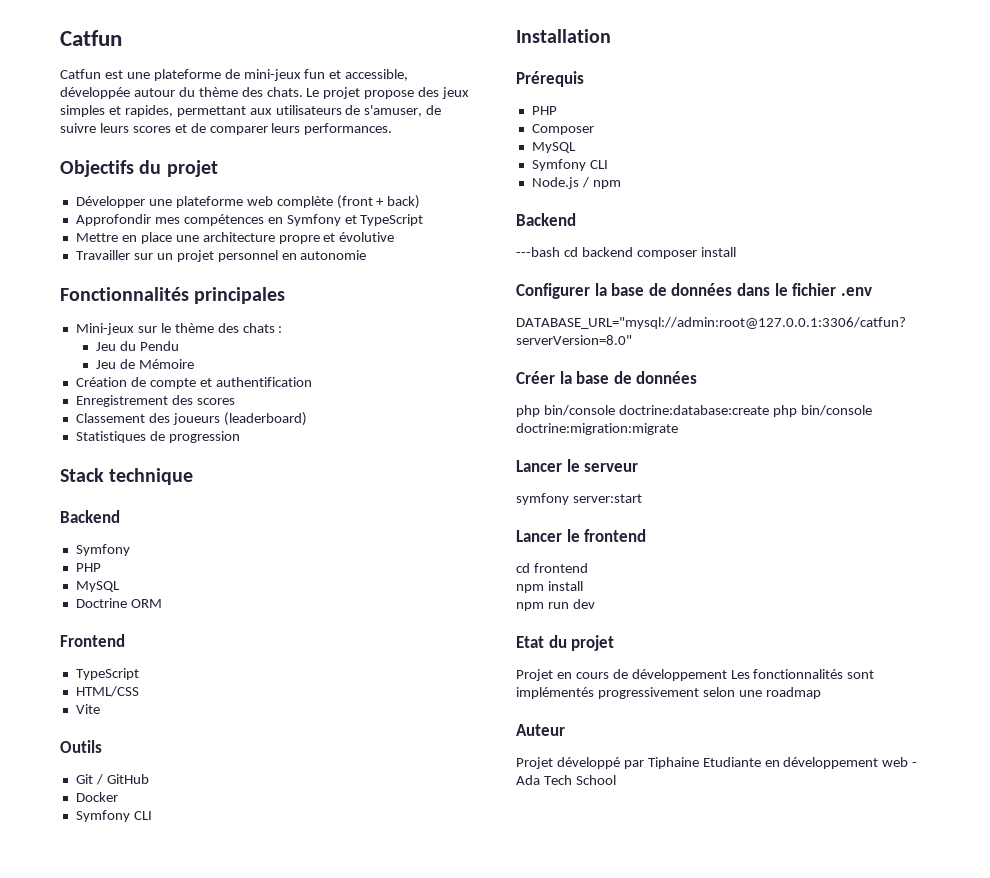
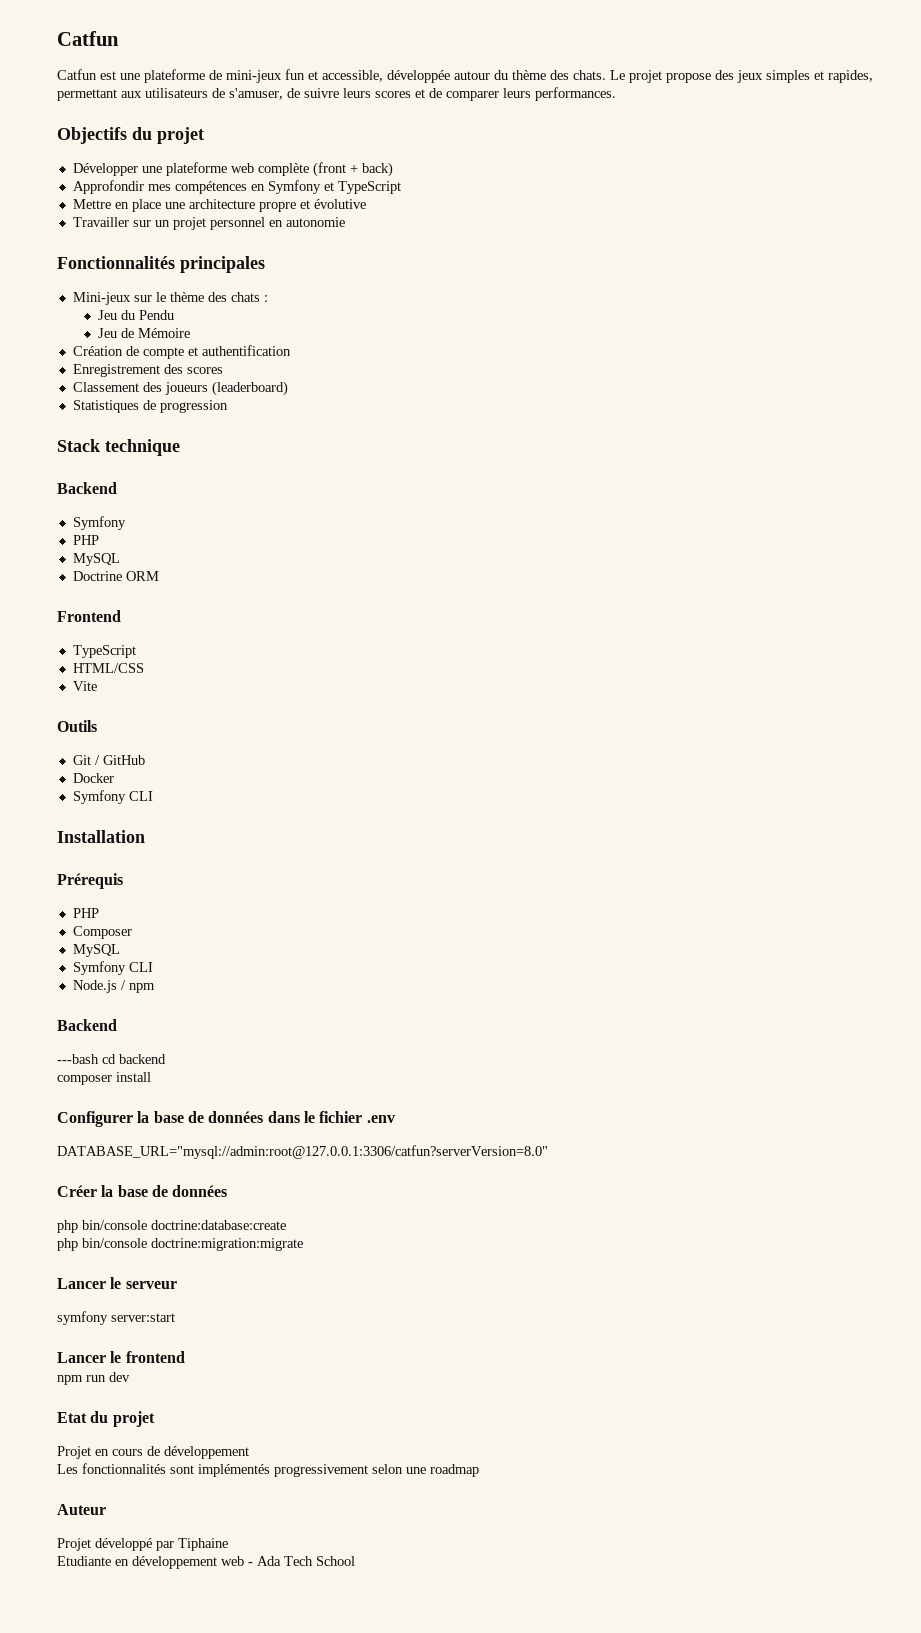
- ---bash cd backend composer install
+ ---bash cd backend
+ composer install
- php bin/console doctrine:database:create php bin/console doctrine:migration:migrate
+ php bin/console doctrine:database:create
+ php bin/console doctrine:migration:migrate
- cd frontend
- npm install
- Projet en cours de développement Les fonctionnalités sont implémentés progressivement selon une roadmap
+ Projet en cours de développement
+ Les fonctionnalités sont implémentés progressivement selon une roadmap
- Projet développé par Tiphaine Etudiante en développement web - Ada Tech School
+ Projet développé par Tiphaine
+ Etudiante en développement web - Ada Tech School

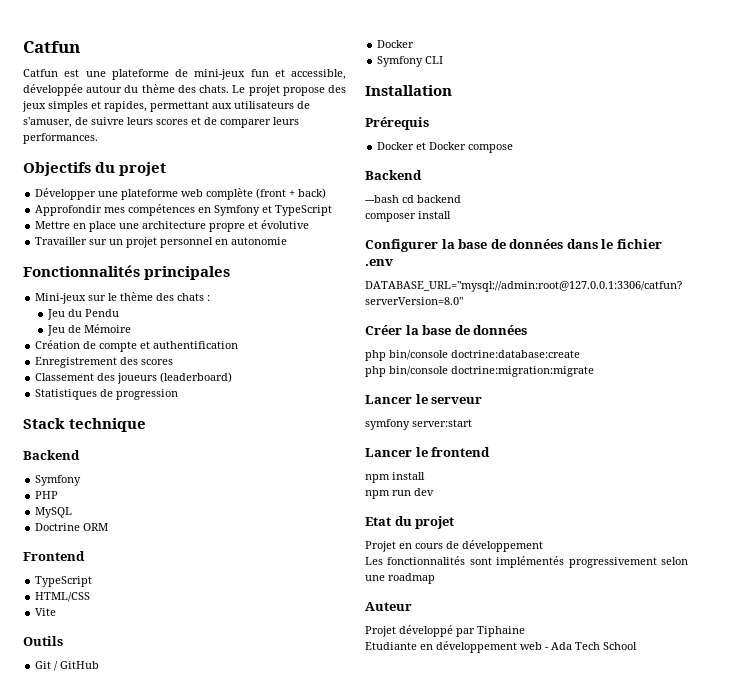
  Prérequis
- PHP
- Composer
- MySQL
- Symfony CLI
- Node.js / npm
+ Docker et Docker compose
+ npm install

